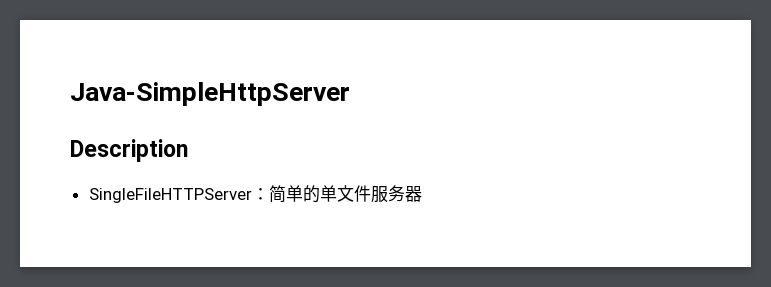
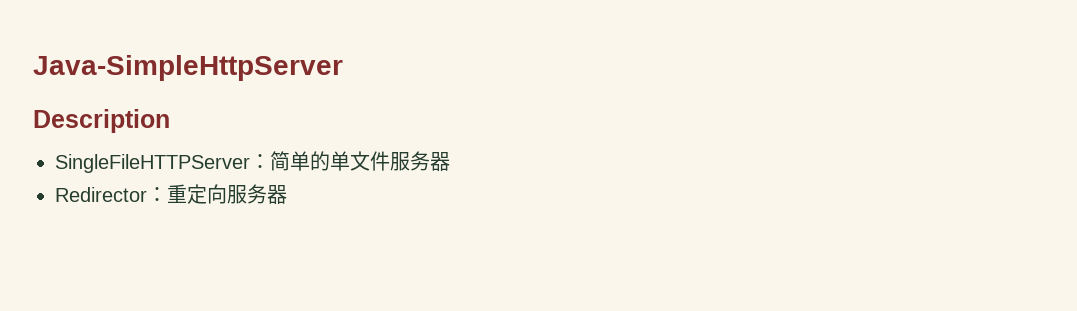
+ Redirector：重定向服务器

